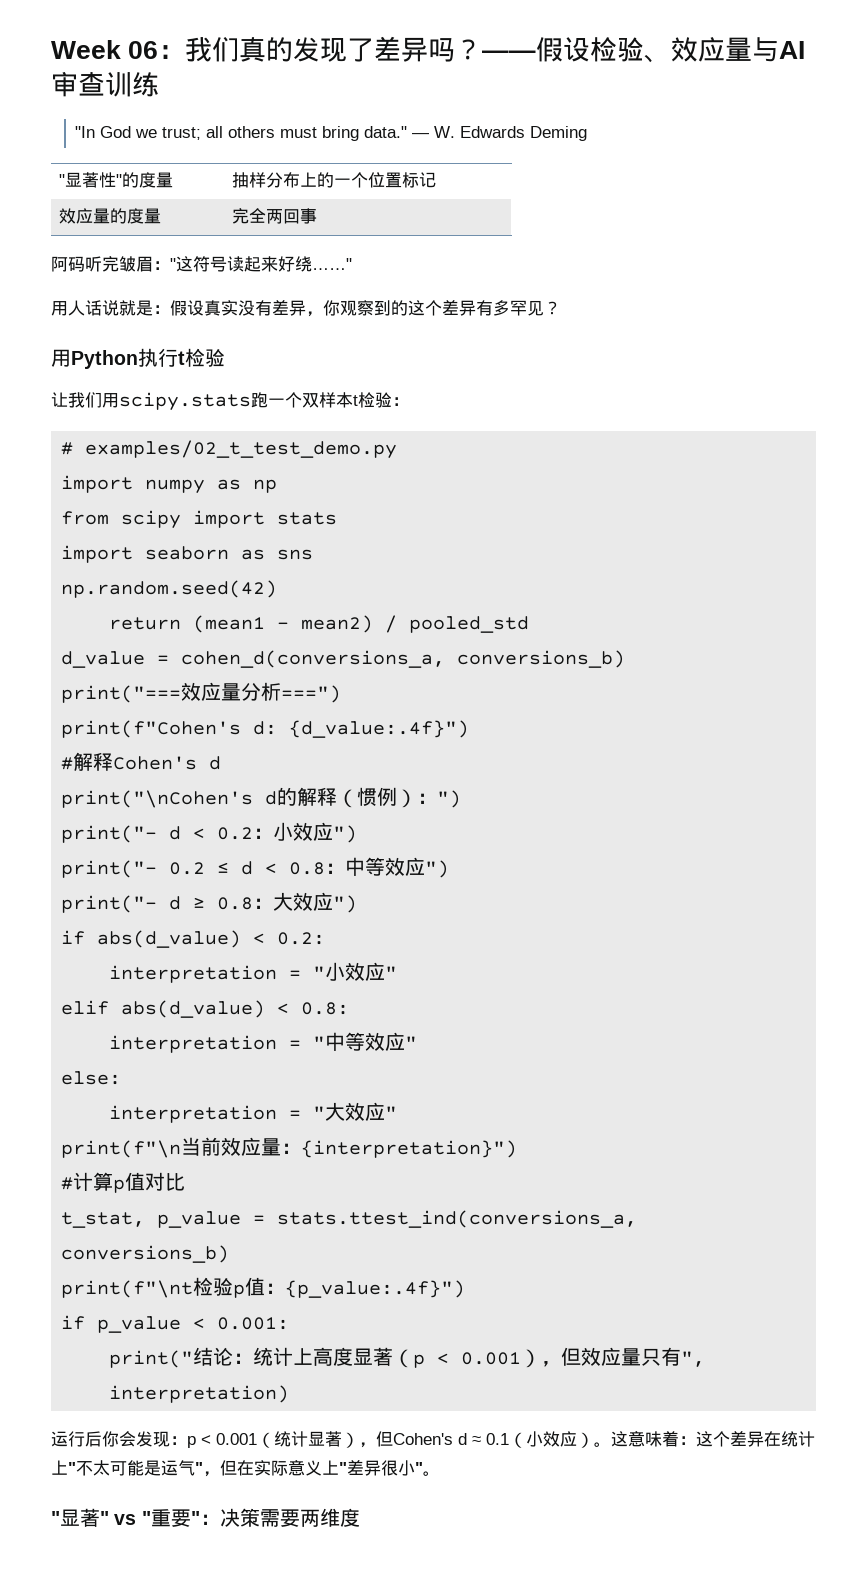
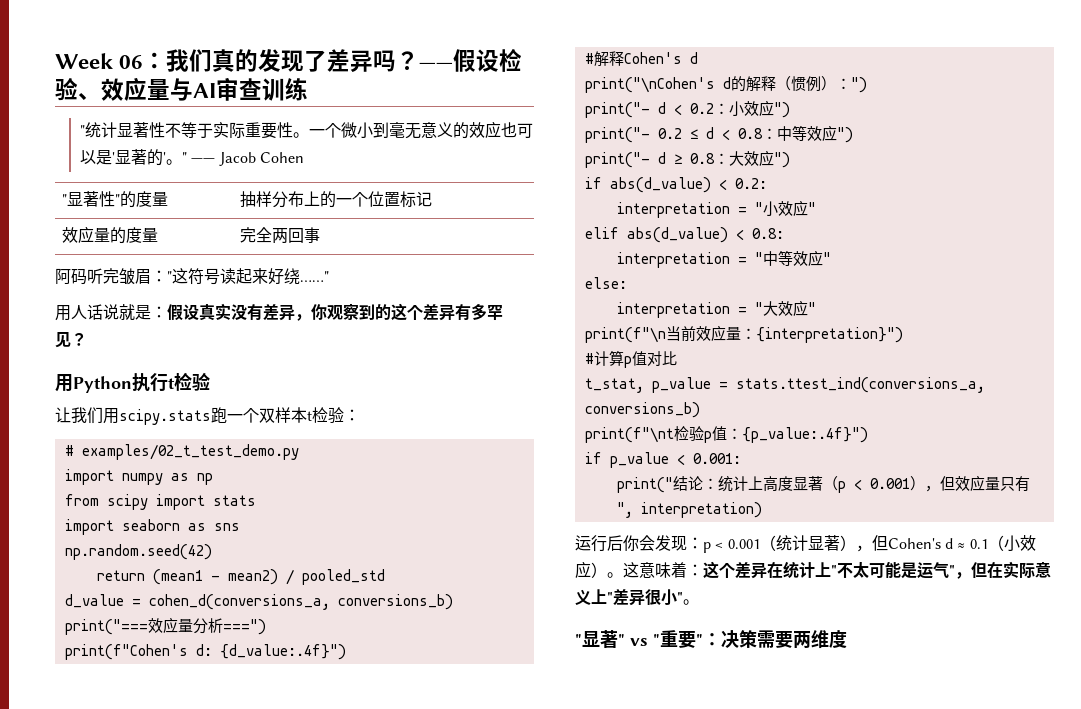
- "In God we trust; all others must bring data." — W. Edwards Deming
+ "统计显著性不等于实际重要性。一个微小到毫无意义的效应也可以是'显著的'。" —— Jacob Cohen

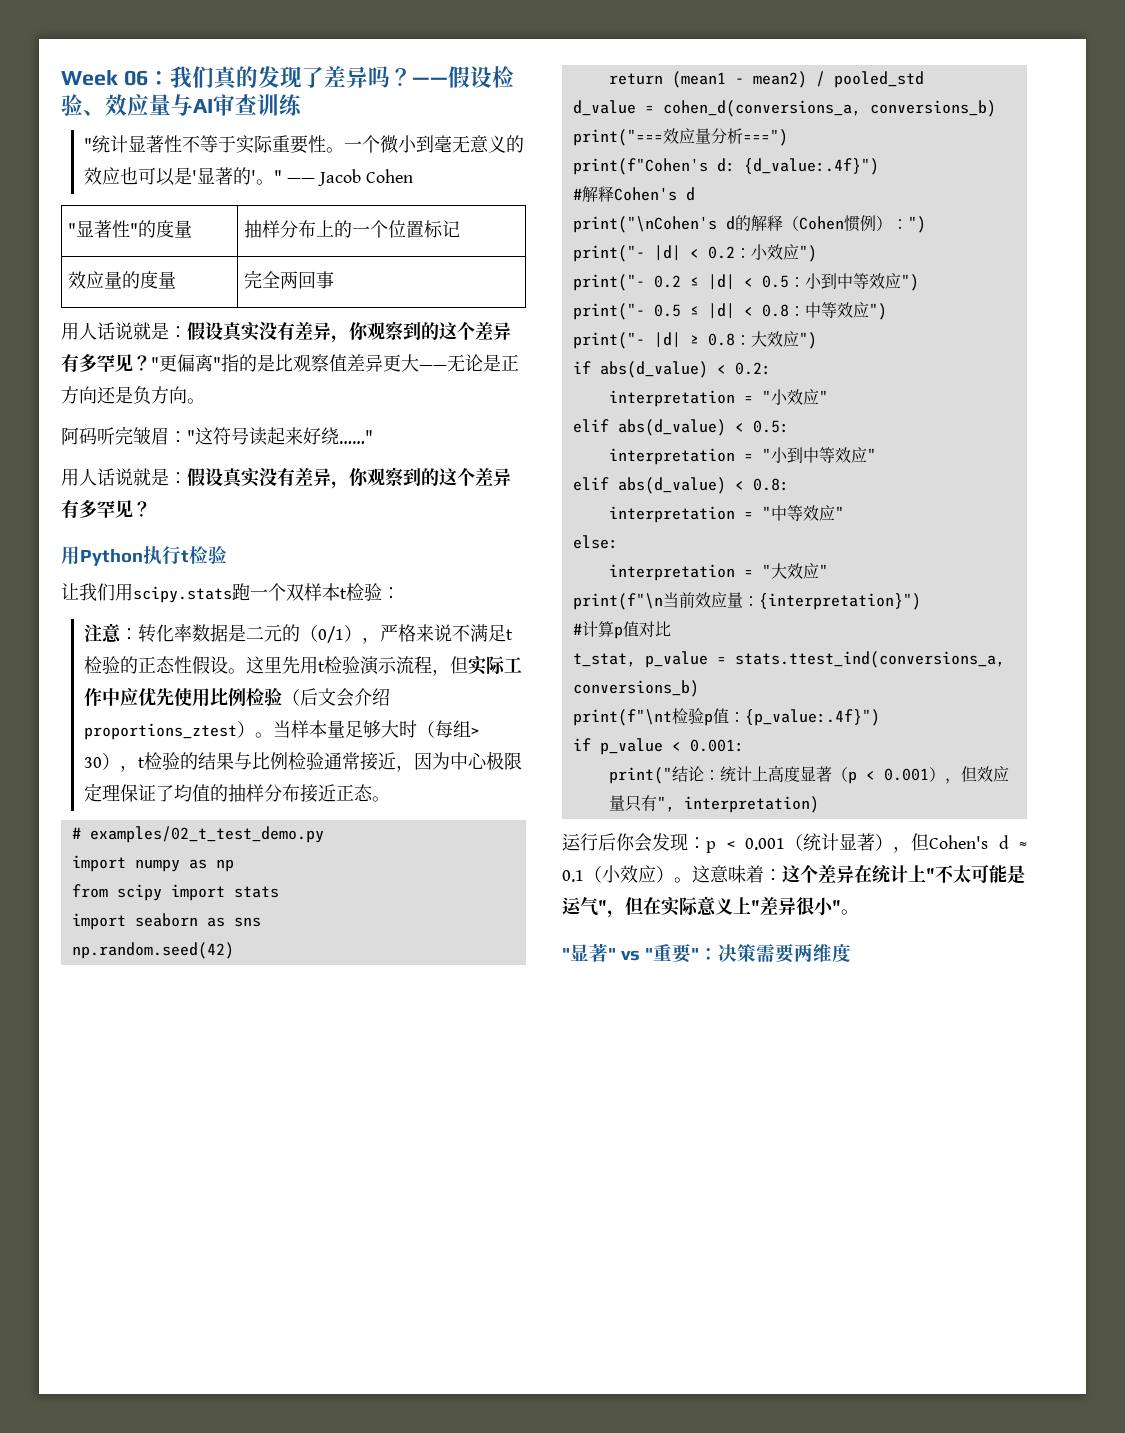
+ 用人话说就是：假设真实没有差异，你观察到的这个差异有多罕见？"更偏离"指的是比观察值差异更大——无论是正方向还是负方向。
+ 注意：转化率数据是二元的（0/1），严格来说不满足t检验的正态性假设。这里先用t检验演示流程，但实际工作中应优先使用比例检验（后文会介绍proportions_ztest）。当样本量足够大时（每组> 30），t检验的结果与比例检验通常接近，因为中心极限定理保证了均值的抽样分布接近正态。
- print("\nCohen's d的解释（惯例）：")
+ print("\nCohen's d的解释（Cohen惯例）：")
- print("- d < 0.2：小效应")
+ print("- |d| < 0.2：小效应")
- print("- 0.2 ≤ d < 0.8：中等效应")
+ print("- 0.2 ≤ |d| < 0.5：小到中等效应")
+ print("- 0.5 ≤ |d| < 0.8：中等效应")
- print("- d ≥ 0.8：大效应")
+ print("- |d| ≥ 0.8：大效应")
+ elif abs(d_value) < 0.5:
+ interpretation = "小到中等效应"

